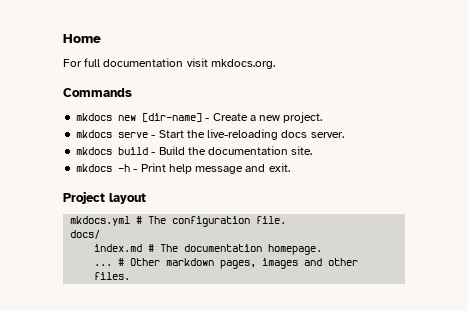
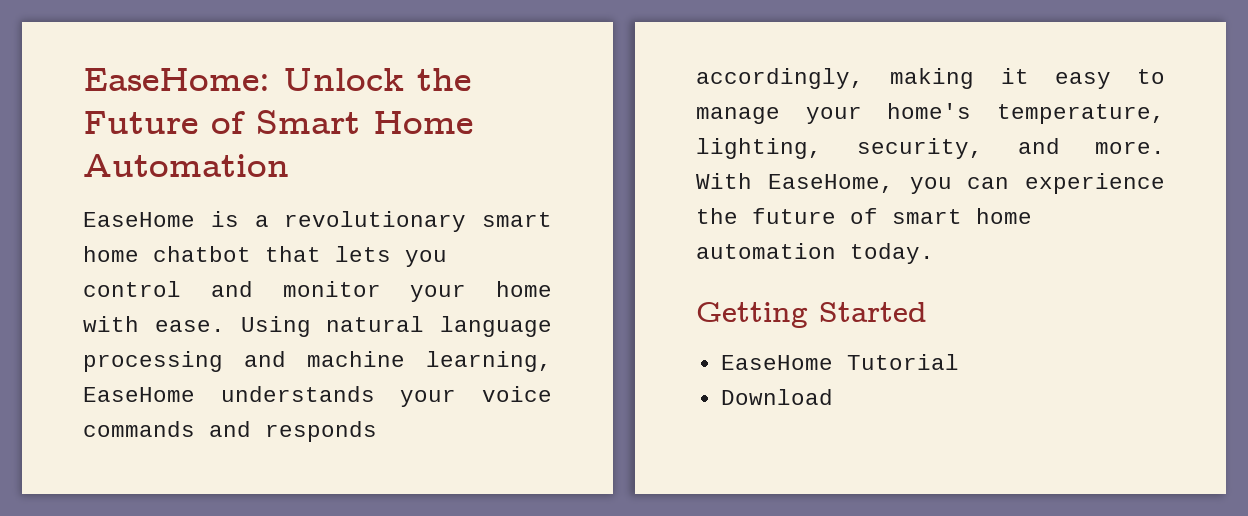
- Home
- For full documentation visit mkdocs.org.
- Commands
- mkdocs new [dir-name] - Create a new project.
- mkdocs serve - Start the live-reloading docs server.
- mkdocs build - Build the documentation site.
- mkdocs -h - Print help message and exit.
- Project layout
- mkdocs.yml # The configuration file.
- docs/
- index.md # The documentation homepage.
- ... # Other markdown pages, images and other files.
+ EaseHome: Unlock the Future of Smart Home Automation
+ EaseHome is a revolutionary smart home chatbot that lets you control and monitor your home with ease. Using natural language processing and machine learning, EaseHome understands your voice commands and responds accordingly, making it easy to manage your home's temperature, lighting, security, and more. With EaseHome, you can experience the future of smart home automation today.
+ Getting Started
+ EaseHome Tutorial
+ Download

